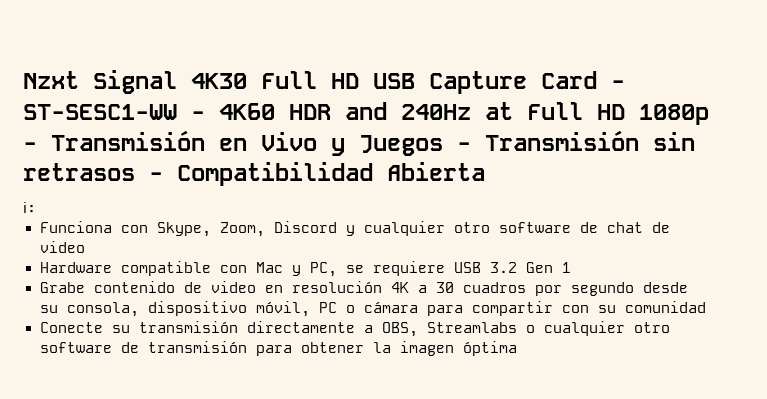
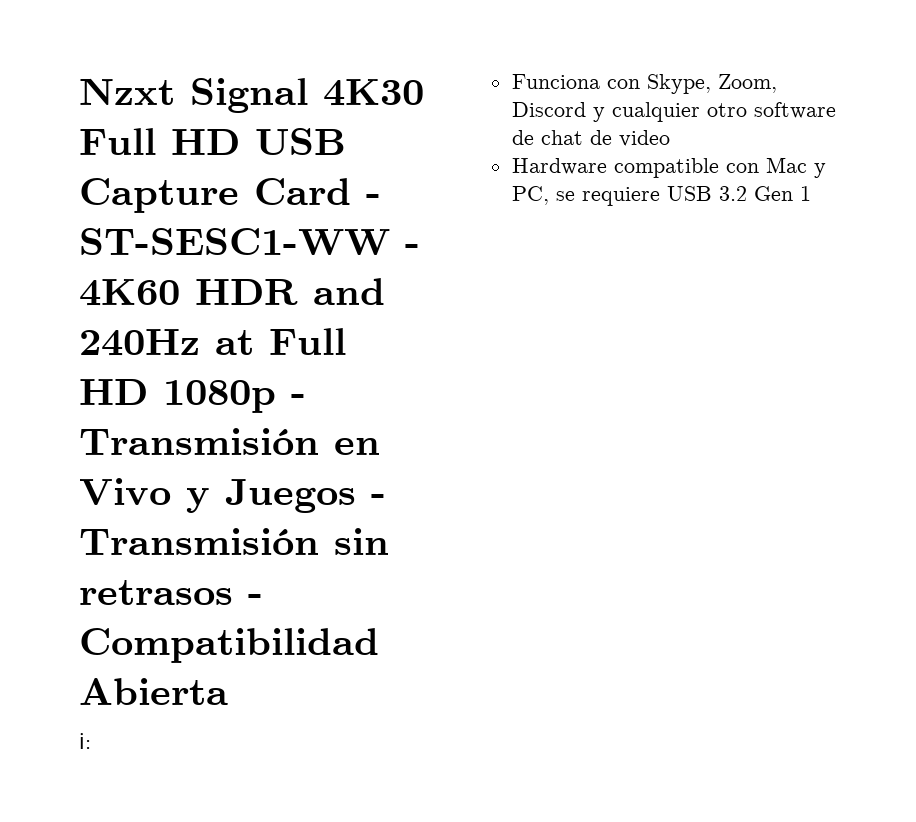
- Grabe contenido de video en resolución 4K a 30 cuadros por segundo desde su consola, dispositivo móvil, PC o cámara para compartir con su comunidad
- Conecte su transmisión directamente a OBS, Streamlabs o cualquier otro software de transmisión para obtener la imagen óptima

